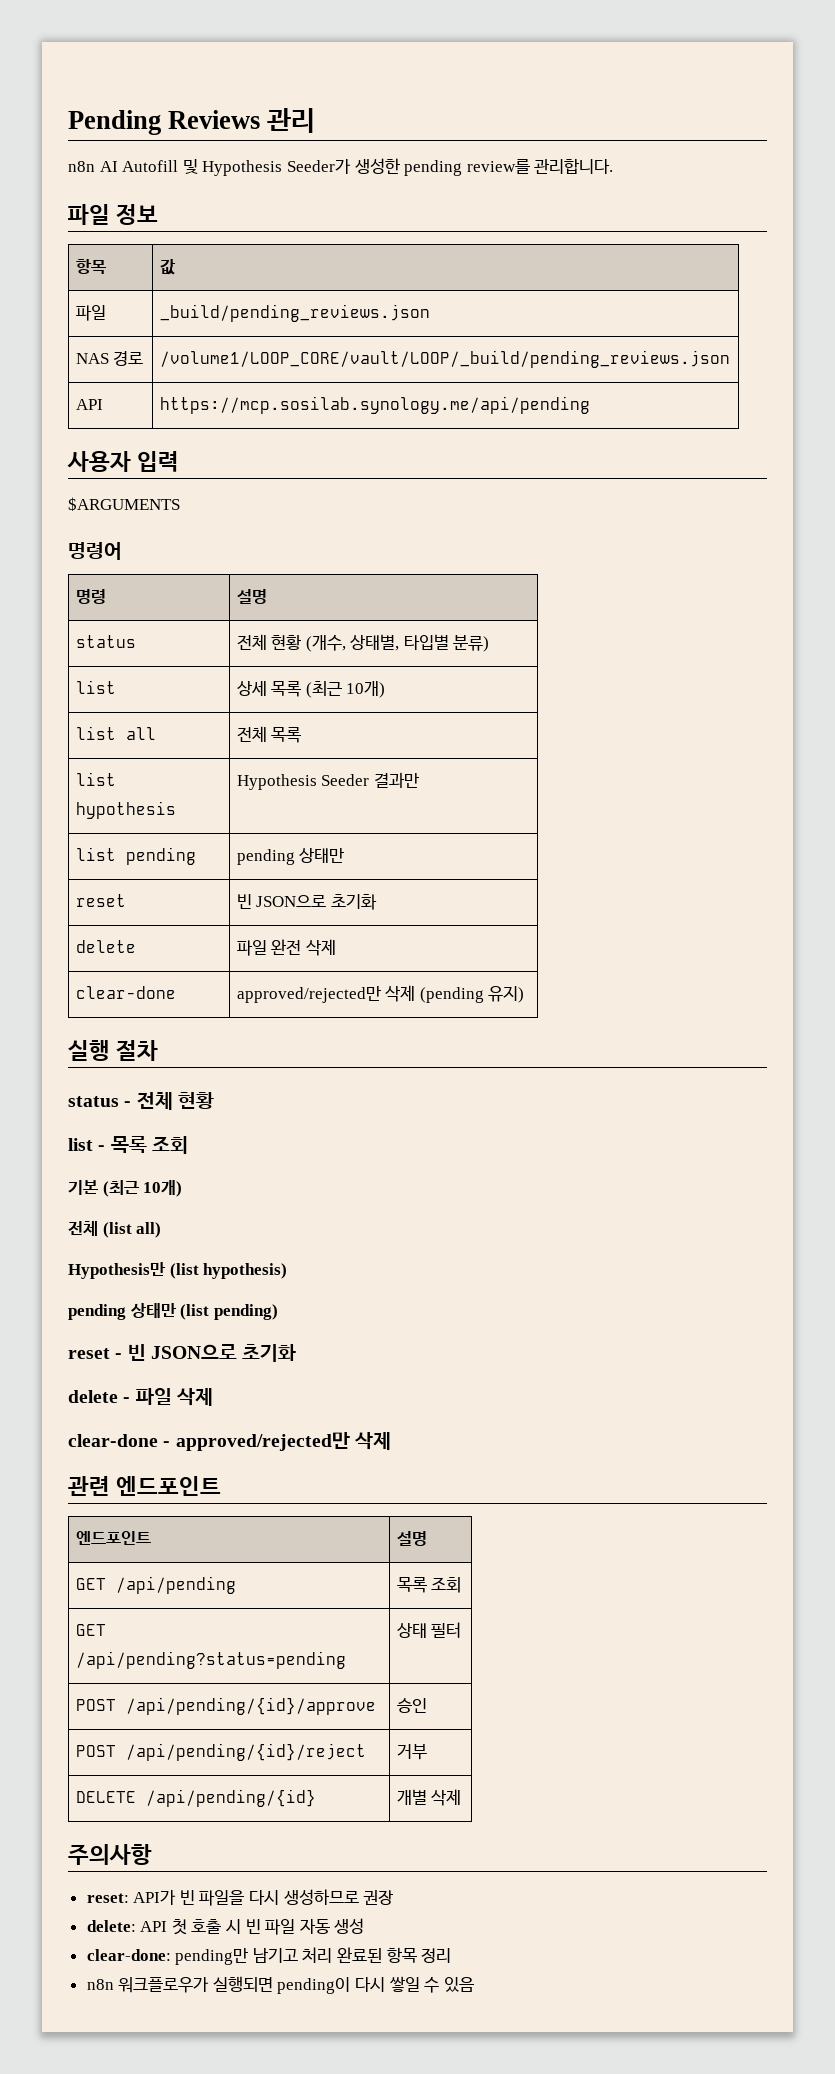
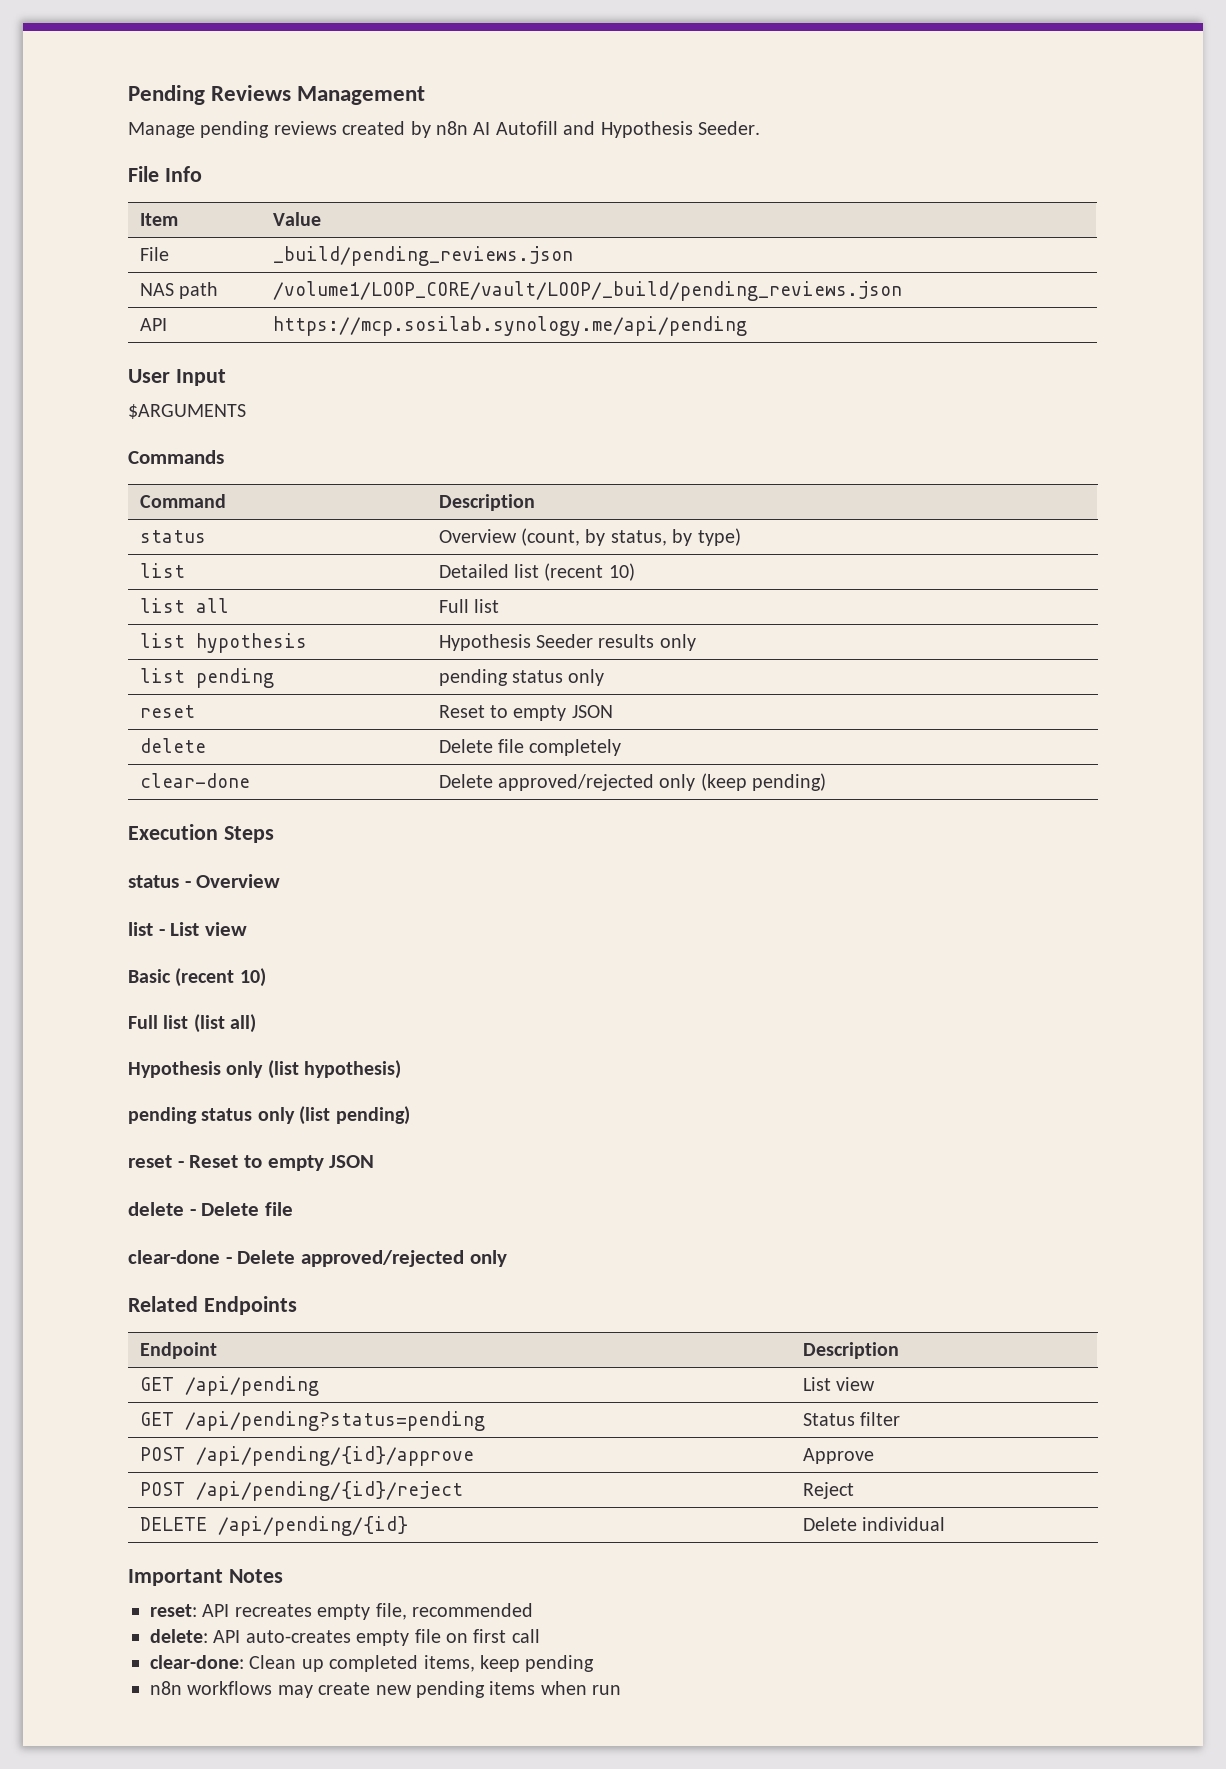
- Pending Reviews 관리
- n8n AI Autofill 및 Hypothesis Seeder가 생성한 pending review를 관리합니다.
- 파일 정보
- 항목 | 값
- 파일 | _build/pending_reviews.json
+ Pending Reviews Management
+ Manage pending reviews created by n8n AI Autofill and Hypothesis Seeder.
+ File Info
+ Item | Value
+ File | _build/pending_reviews.json
- NAS 경로 | /volume1/LOOP_CORE/vault/LOOP/_build/pending_reviews.json
+ NAS path | /volume1/LOOP_CORE/vault/LOOP/_build/pending_reviews.json
- 사용자 입력
+ User Input
- 명령어
- 명령 | 설명
- status | 전체 현황 (개수, 상태별, 타입별 분류)
- list | 상세 목록 (최근 10개)
+ Commands
+ Command | Description
+ status | Overview (count, by status, by type)
+ list | Detailed list (recent 10)
- list all | 전체 목록
+ list all | Full list
- list hypothesis | Hypothesis Seeder 결과만
+ list hypothesis | Hypothesis Seeder results only
- list pending | pending 상태만
+ list pending | pending status only
- reset | 빈 JSON으로 초기화
- delete | 파일 완전 삭제
- clear-done | approved/rejected만 삭제 (pending 유지)
- 실행 절차
+ reset | Reset to empty JSON
+ delete | Delete file completely
+ clear-done | Delete approved/rejected only (keep pending)
+ Execution Steps
- status - 전체 현황
+ status - Overview
- list - 목록 조회
- 기본 (최근 10개)
- 전체 (list all)
+ list - List view
+ Basic (recent 10)
+ Full list (list all)
- Hypothesis만 (list hypothesis)
+ Hypothesis only (list hypothesis)
- pending 상태만 (list pending)
+ pending status only (list pending)
- reset - 빈 JSON으로 초기화
+ reset - Reset to empty JSON
- delete - 파일 삭제
+ delete - Delete file
- clear-done - approved/rejected만 삭제
- 관련 엔드포인트
- 엔드포인트 | 설명
+ clear-done - Delete approved/rejected only
+ Related Endpoints
+ Endpoint | Description
- GET /api/pending | 목록 조회
+ GET /api/pending | List view
- GET /api/pending?status=pending | 상태 필터
+ GET /api/pending?status=pending | Status filter
- POST /api/pending/{id}/approve | 승인
+ POST /api/pending/{id}/approve | Approve
- POST /api/pending/{id}/reject | 거부
+ POST /api/pending/{id}/reject | Reject
- DELETE /api/pending/{id} | 개별 삭제
- 주의사항
- reset: API가 빈 파일을 다시 생성하므로 권장
- delete: API 첫 호출 시 빈 파일 자동 생성
- clear-done: pending만 남기고 처리 완료된 항목 정리
- n8n 워크플로우가 실행되면 pending이 다시 쌓일 수 있음
+ DELETE /api/pending/{id} | Delete individual
+ Important Notes
+ reset: API recreates empty file, recommended
+ delete: API auto-creates empty file on first call
+ clear-done: Clean up completed items, keep pending
+ n8n workflows may create new pending items when run

